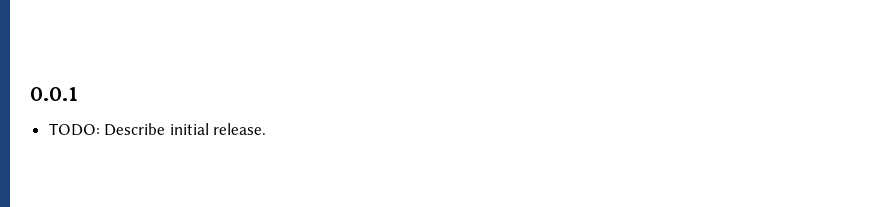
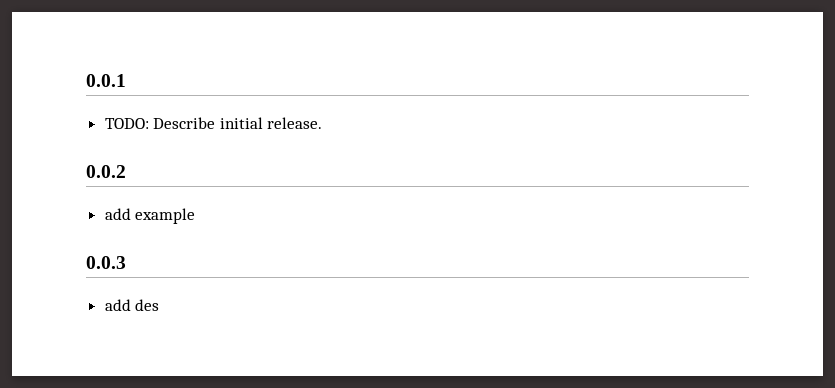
+ 0.0.2
+ add example
+ 0.0.3
+ add des

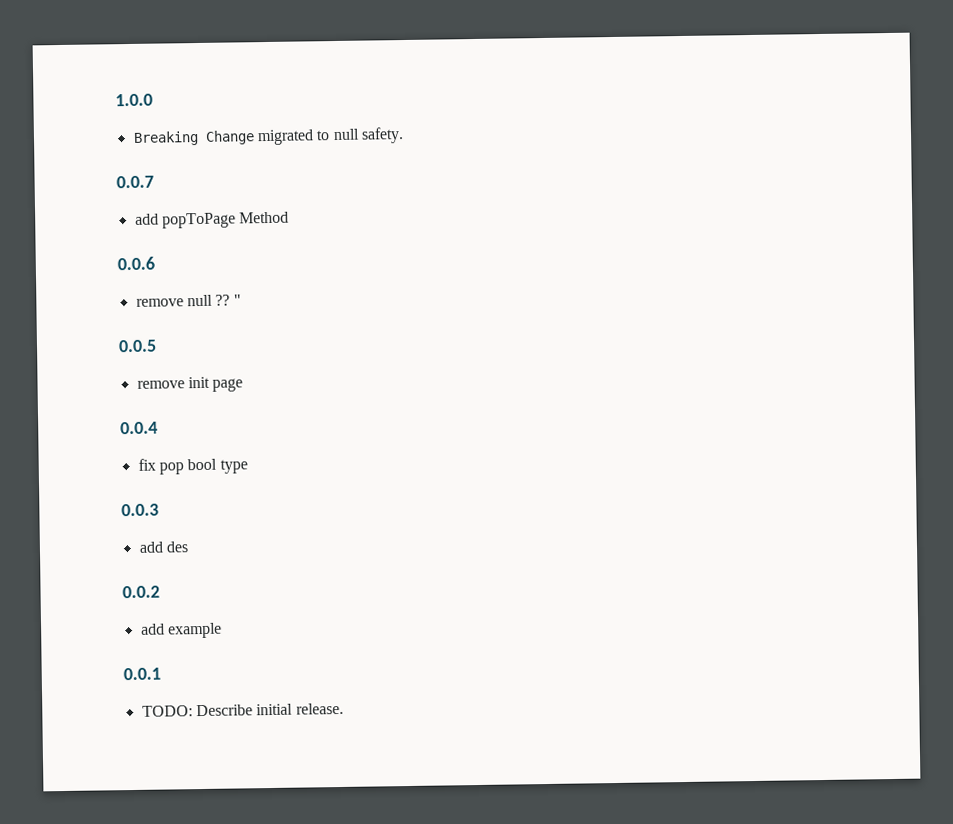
+ 1.0.0
+ Breaking Change migrated to null safety.
+ 0.0.7
+ add popToPage Method
+ 0.0.6
+ remove null ?? ''
+ 0.0.5
+ remove init page
+ 0.0.4
+ fix pop bool type
+ 0.0.3
+ add des
+ 0.0.2
+ add example
- 0.0.2
- add example
- 0.0.3
- add des

